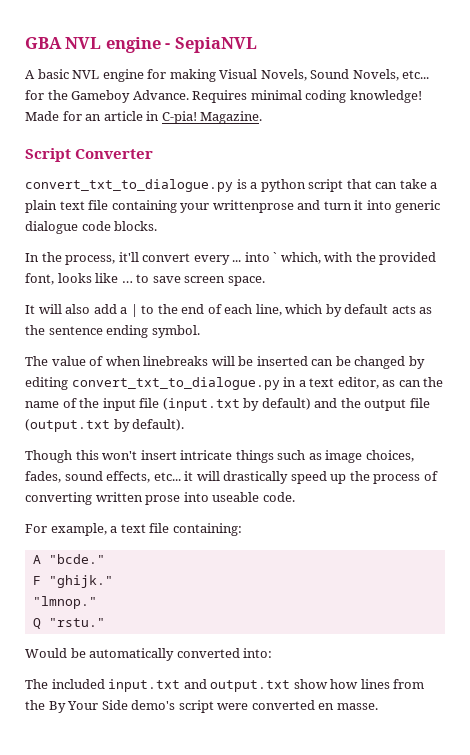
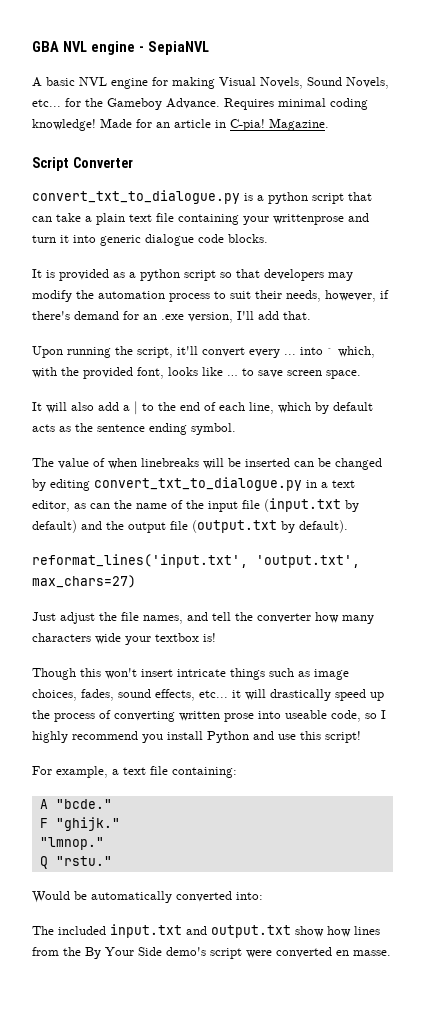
- In the process, it'll convert every ... into ` which, with the provided font, looks like … to save screen space.
+ It is provided as a python script so that developers may modify the automation process to suit their needs, however, if there's demand for an .exe version, I'll add that.
+ Upon running the script, it'll convert every ... into ` which, with the provided font, looks like … to save screen space.
+ reformat_lines('input.txt', 'output.txt', max_chars=27)
+ Just adjust the file names, and tell the converter how many characters wide your textbox is!
- Though this won't insert intricate things such as image choices, fades, sound effects, etc... it will drastically speed up the process of converting written prose into useable code.
+ Though this won't insert intricate things such as image choices, fades, sound effects, etc... it will drastically speed up the process of converting written prose into useable code, so I highly recommend you install Python and use this script!

